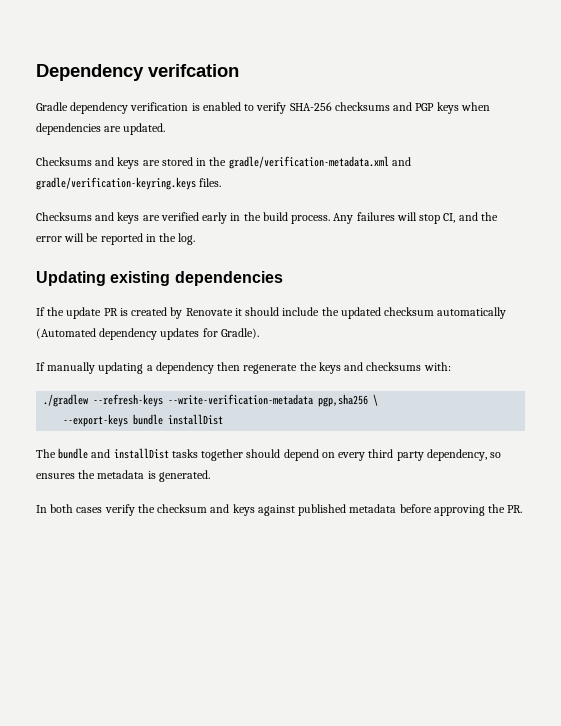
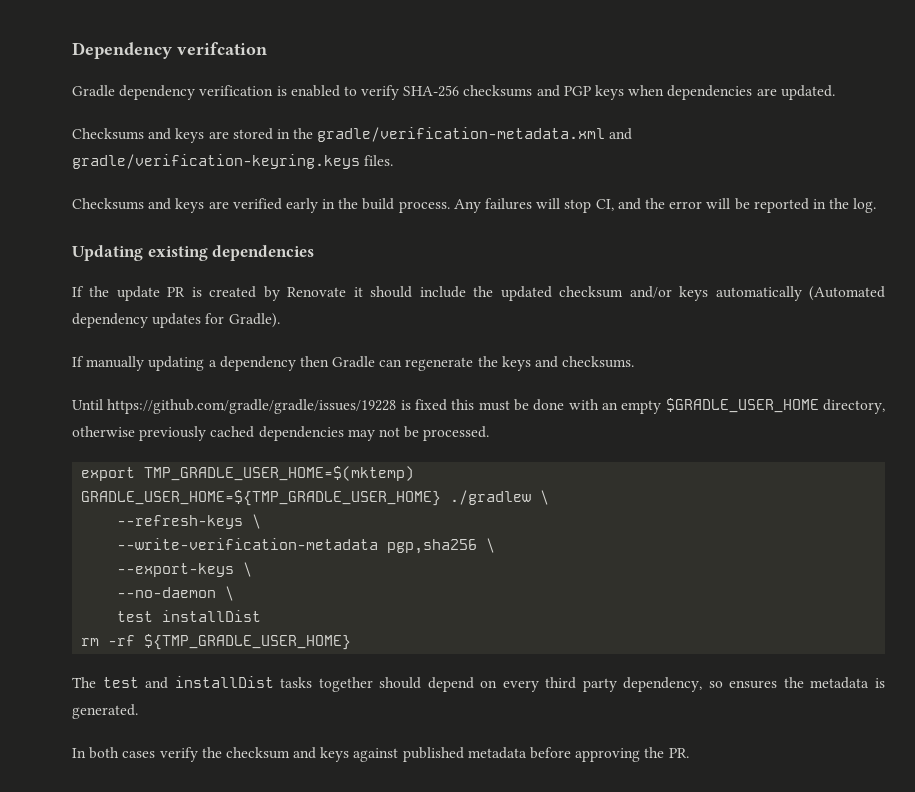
- If the update PR is created by Renovate it should include the updated checksum automatically (Automated dependency updates for Gradle).
+ If the update PR is created by Renovate it should include the updated checksum and/or keys automatically (Automated dependency updates for Gradle).
- If manually updating a dependency then regenerate the keys and checksums with:
- ./gradlew --refresh-keys --write-verification-metadata pgp,sha256 \
- --export-keys bundle installDist
+ If manually updating a dependency then Gradle can regenerate the keys and checksums.
+ Until https://github.com/gradle/gradle/issues/19228 is fixed this must be done with an empty $GRADLE_USER_HOME directory, otherwise previously cached dependencies may not be processed.
+ export TMP_GRADLE_USER_HOME=$(mktemp)
+ GRADLE_USER_HOME=${TMP_GRADLE_USER_HOME} ./gradlew \
+ --refresh-keys \
+ --write-verification-metadata pgp,sha256 \
+ --export-keys \
+ --no-daemon \
+ test installDist
+ rm -rf ${TMP_GRADLE_USER_HOME}
- The bundle and installDist tasks together should depend on every third party dependency, so ensures the metadata is generated.
+ The test and installDist tasks together should depend on every third party dependency, so ensures the metadata is generated.

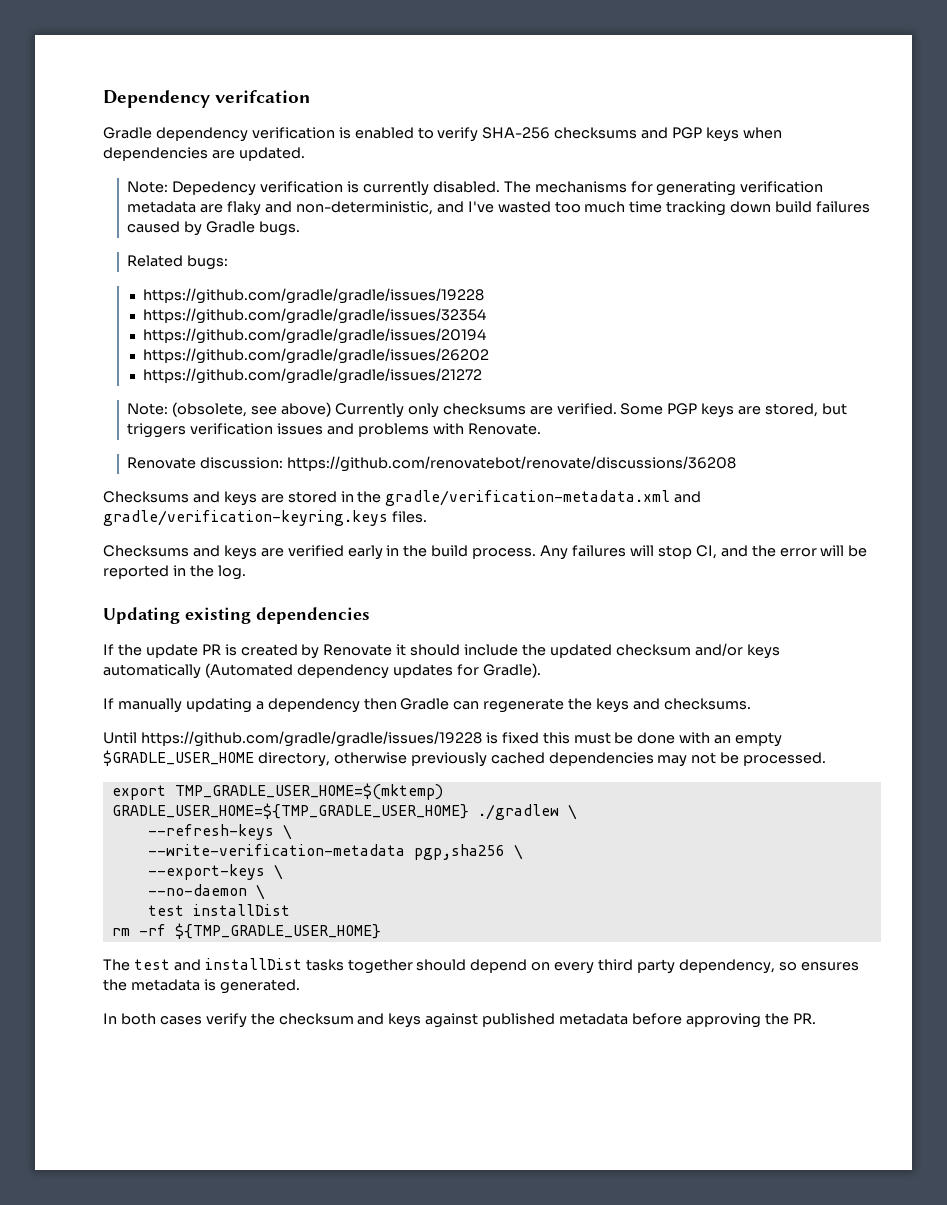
+ Note: Depedency verification is currently disabled. The mechanisms for generating verification metadata are flaky and non-deterministic, and I've wasted too much time tracking down build failures caused by Gradle bugs.
+ Related bugs:
+ https://github.com/gradle/gradle/issues/19228
+ https://github.com/gradle/gradle/issues/32354
+ https://github.com/gradle/gradle/issues/20194
+ https://github.com/gradle/gradle/issues/26202
+ https://github.com/gradle/gradle/issues/21272
+ Note: (obsolete, see above) Currently only checksums are verified. Some PGP keys are stored, but triggers verification issues and problems with Renovate.
+ Renovate discussion: https://github.com/renovatebot/renovate/discussions/36208

